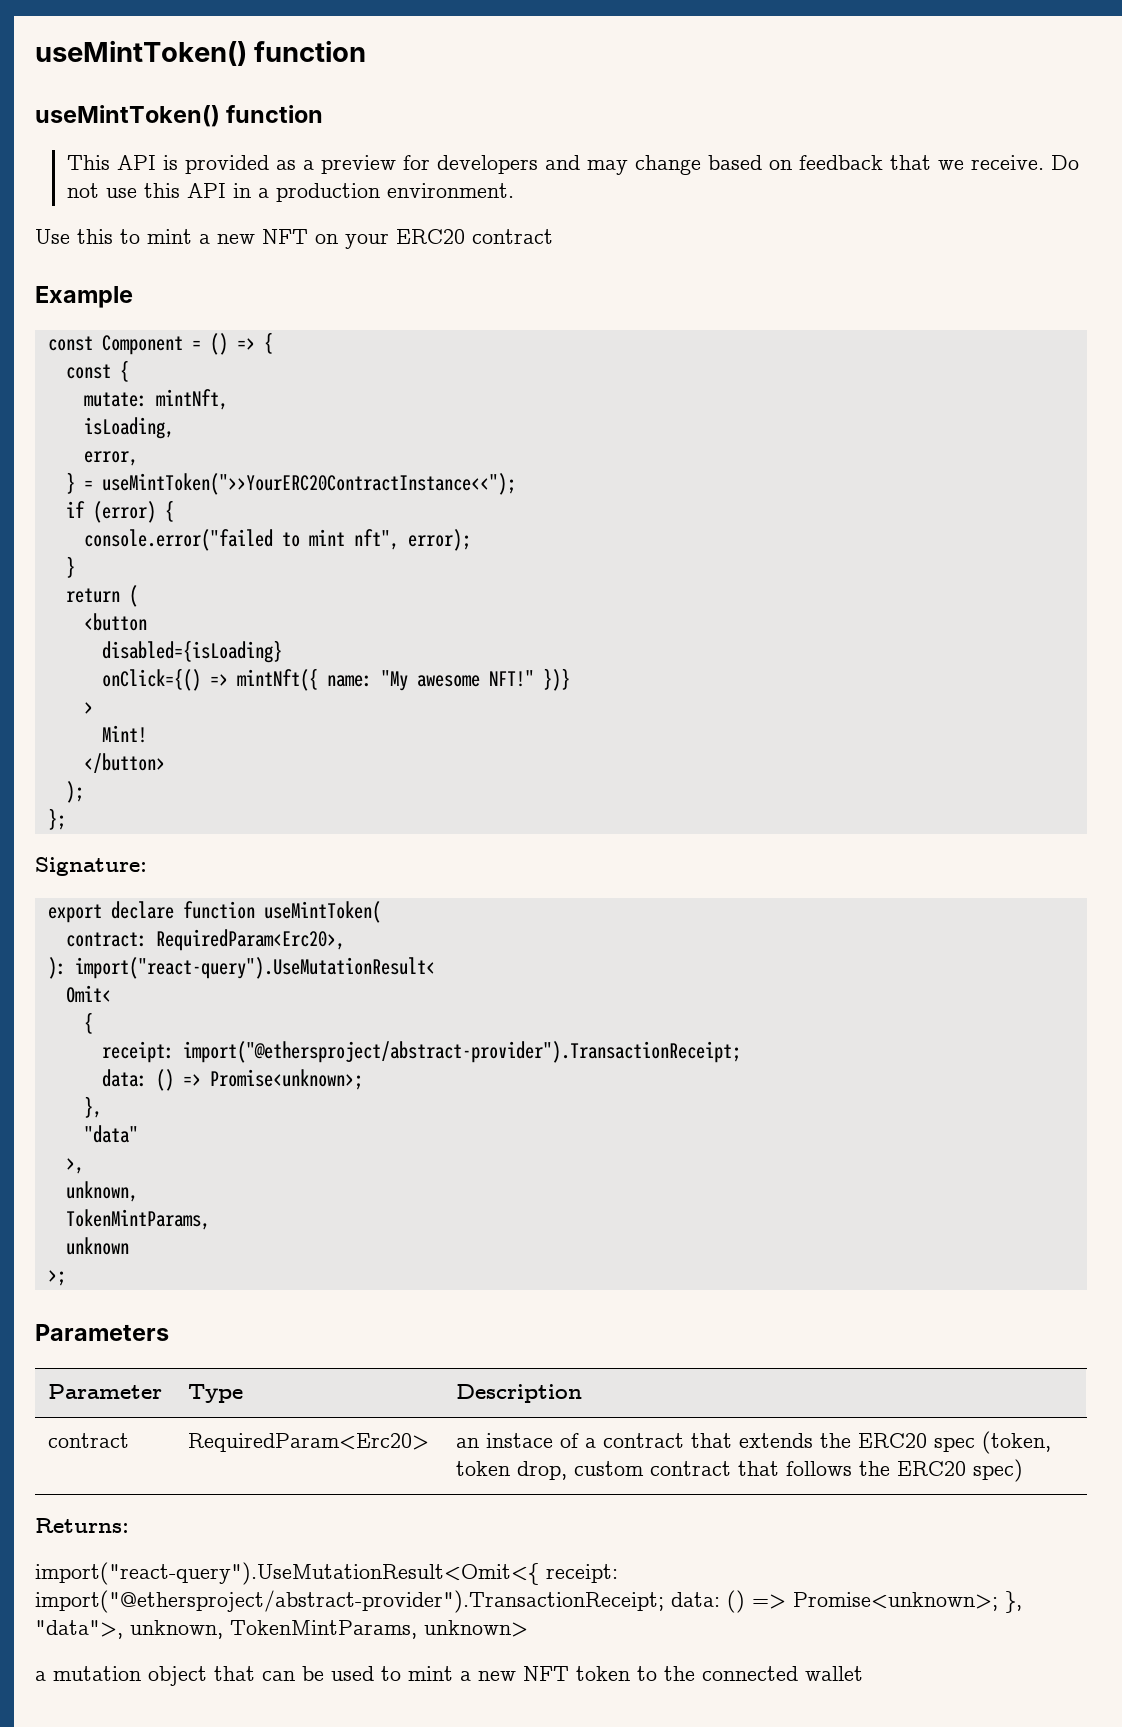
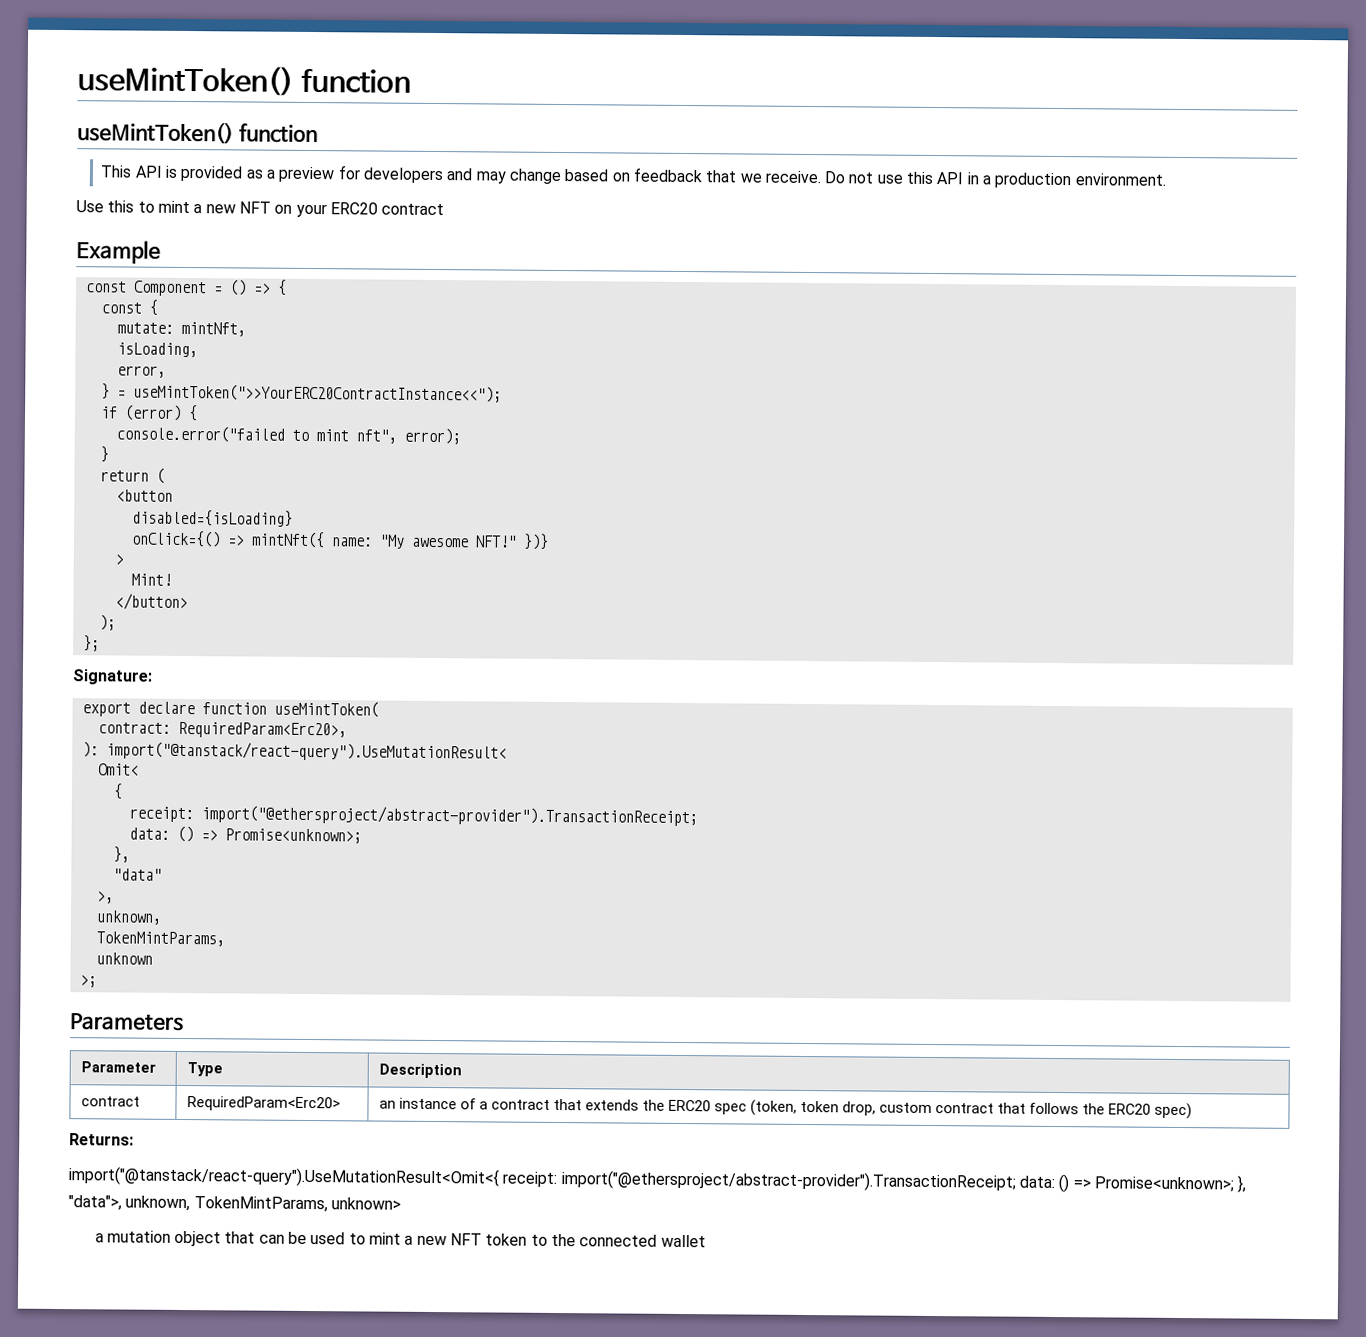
- ): import("react-query").UseMutationResult<
+ ): import("@tanstack/react-query").UseMutationResult<
- contract | RequiredParam<Erc20> | an instace of a contract that extends the ERC20 spec (token, token drop, custom contract that follows the ERC20 spec)
+ contract | RequiredParam<Erc20> | an instance of a contract that extends the ERC20 spec (token, token drop, custom contract that follows the ERC20 spec)
- import("react-query").UseMutationResult<Omit<{ receipt: import("@ethersproject/abstract-provider").TransactionReceipt; data: () => Promise<unknown>; }, "data">, unknown, TokenMintParams, unknown>
+ import("@tanstack/react-query").UseMutationResult<Omit<{ receipt: import("@ethersproject/abstract-provider").TransactionReceipt; data: () => Promise<unknown>; }, "data">, unknown, TokenMintParams, unknown>

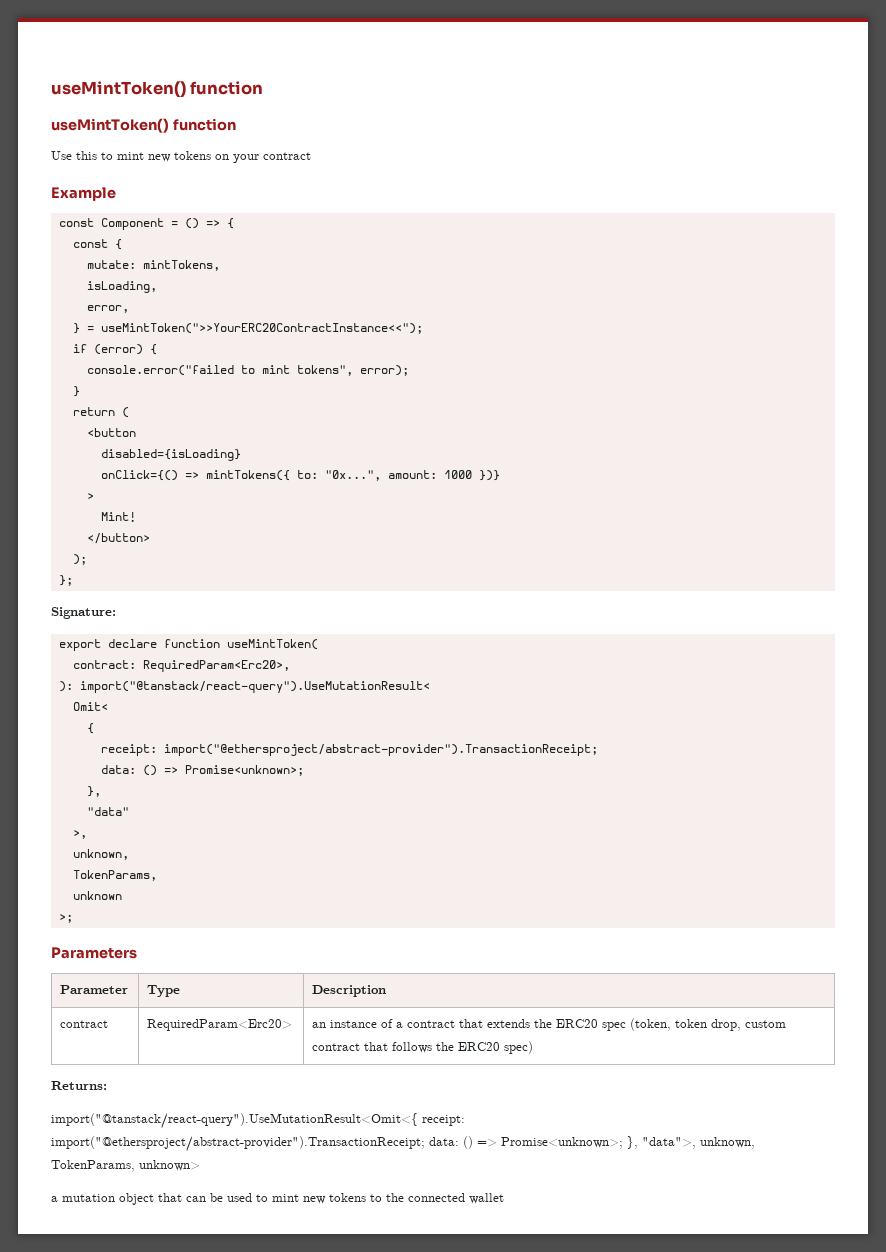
- This API is provided as a preview for developers and may change based on feedback that we receive. Do not use this API in a production environment.
- Use this to mint a new NFT on your ERC20 contract
+ Use this to mint new tokens on your contract
- mutate: mintNft,
+ mutate: mintTokens,
- console.error("failed to mint nft", error);
+ console.error("failed to mint tokens", error);
- onClick={() => mintNft({ name: "My awesome NFT!" })}
+ onClick={() => mintTokens({ to: "0x...", amount: 1000 })}
  >,
  unknown,
- TokenMintParams,
+ TokenParams,
- import("@tanstack/react-query").UseMutationResult<Omit<{ receipt: import("@ethersproject/abstract-provider").TransactionReceipt; data: () => Promise<unknown>; }, "data">, unknown, TokenMintParams, unknown>
+ import("@tanstack/react-query").UseMutationResult<Omit<{ receipt: import("@ethersproject/abstract-provider").TransactionReceipt; data: () => Promise<unknown>; }, "data">, unknown, TokenParams, unknown>
- a mutation object that can be used to mint a new NFT token to the connected wallet
+ a mutation object that can be used to mint new tokens to the connected wallet

